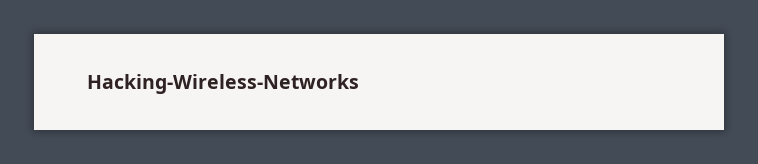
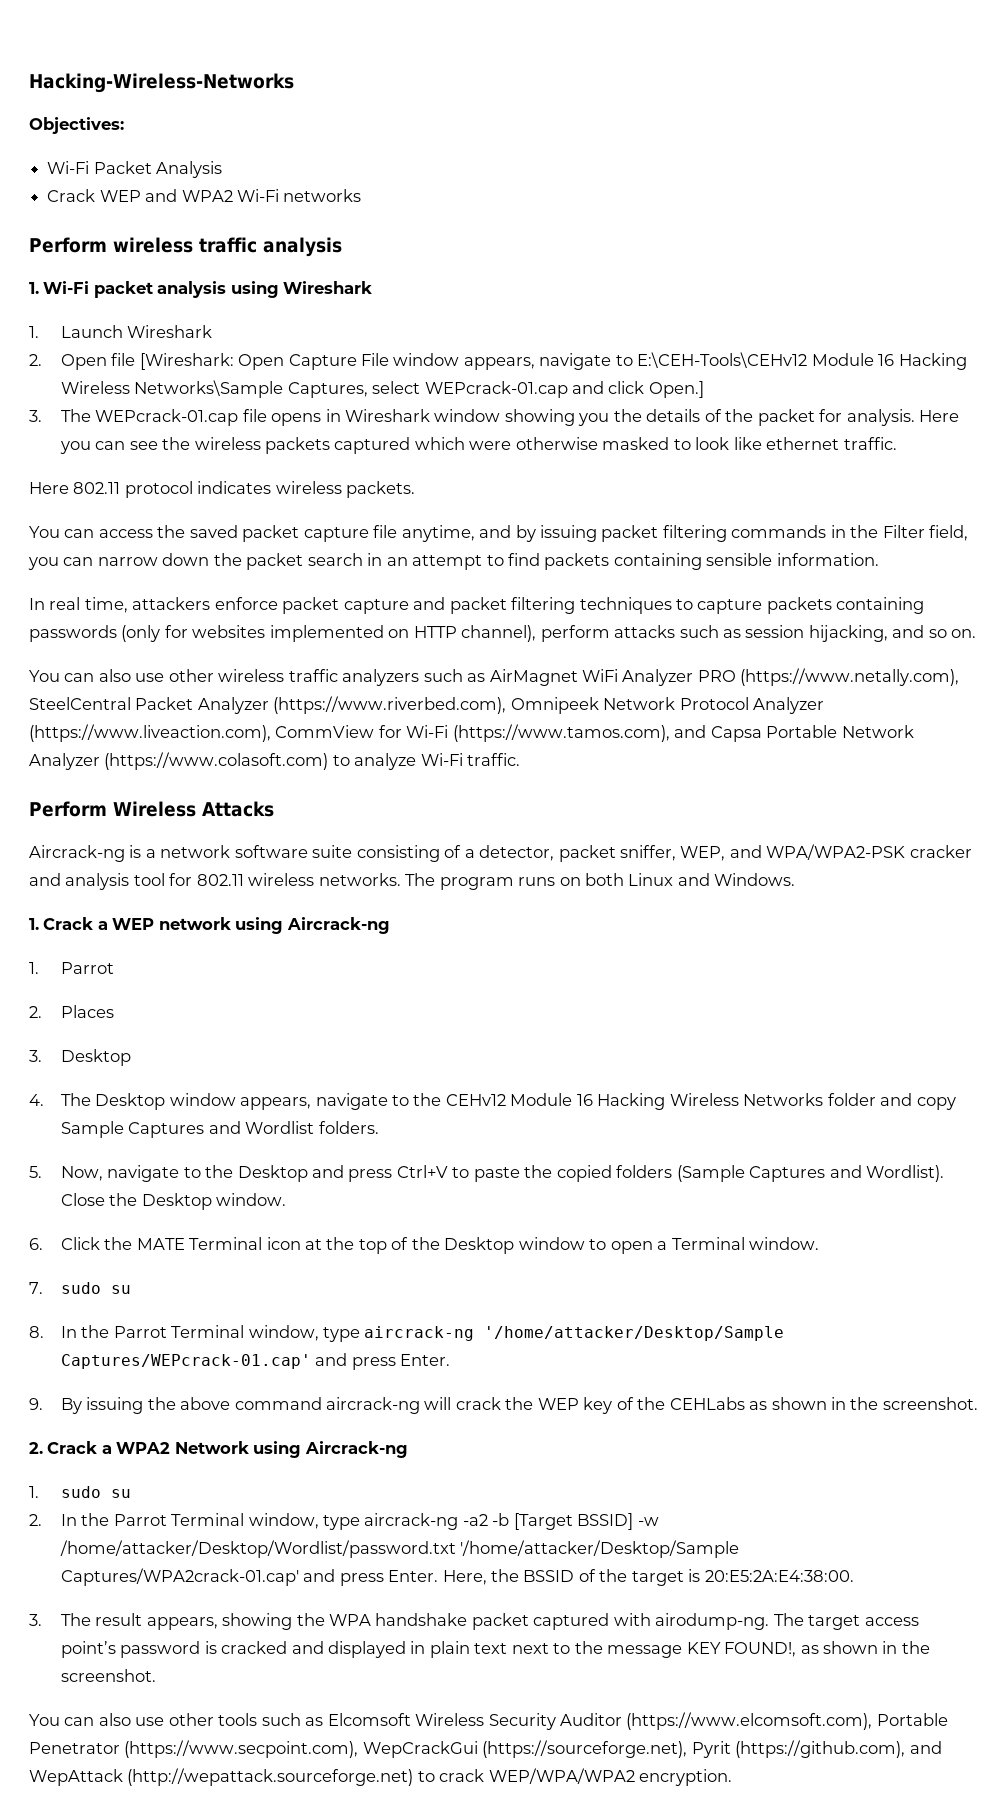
+ Objectives:
+ Wi-Fi Packet Analysis
+ Crack WEP and WPA2 Wi-Fi networks
+ Perform wireless traffic analysis
+ 1. Wi-Fi packet analysis using Wireshark
+ 1. Launch Wireshark
+ 2. Open file [Wireshark: Open Capture File window appears, navigate to E:\CEH-Tools\CEHv12 Module 16 Hacking Wireless Networks\Sample Captures, select WEPcrack-01.cap and click Open.]
+ 3. The WEPcrack-01.cap file opens in Wireshark window showing you the details of the packet for analysis. Here you can see the wireless packets captured which were otherwise masked to look like ethernet traffic.
+ Here 802.11 protocol indicates wireless packets.
+ You can access the saved packet capture file anytime, and by issuing packet filtering commands in the Filter field, you can narrow down the packet search in an attempt to find packets containing sensible information.
+ In real time, attackers enforce packet capture and packet filtering techniques to capture packets containing passwords (only for websites implemented on HTTP channel), perform attacks such as session hijacking, and so on.
+ You can also use other wireless traffic analyzers such as AirMagnet WiFi Analyzer PRO (https://www.netally.com), SteelCentral Packet Analyzer (https://www.riverbed.com), Omnipeek Network Protocol Analyzer (https://www.liveaction.com), CommView for Wi-Fi (https://www.tamos.com), and Capsa Portable Network Analyzer (https://www.colasoft.com) to analyze Wi-Fi traffic.
+ Perform Wireless Attacks
+ Aircrack-ng is a network software suite consisting of a detector, packet sniffer, WEP, and WPA/WPA2-PSK cracker and analysis tool for 802.11 wireless networks. The program runs on both Linux and Windows.
+ 1. Crack a WEP network using Aircrack-ng
+ 1. Parrot
+ 2. Places
+ 3. Desktop
+ 4. The Desktop window appears, navigate to the CEHv12 Module 16 Hacking Wireless Networks folder and copy Sample Captures and Wordlist folders.
+ 5. Now, navigate to the Desktop and press Ctrl+V to paste the copied folders (Sample Captures and Wordlist). Close the Desktop window.
+ 6. Click the MATE Terminal icon at the top of the Desktop window to open a Terminal window.
+ 7. sudo su
+ 8. In the Parrot Terminal window, type aircrack-ng '/home/attacker/Desktop/Sample Captures/WEPcrack-01.cap' and press Enter.
+ 9. By issuing the above command aircrack-ng will crack the WEP key of the CEHLabs as shown in the screenshot.
+ 2. Crack a WPA2 Network using Aircrack-ng
+ 1. sudo su
+ 2. In the Parrot Terminal window, type aircrack-ng -a2 -b [Target BSSID] -w /home/attacker/Desktop/Wordlist/password.txt '/home/attacker/Desktop/Sample Captures/WPA2crack-01.cap' and press Enter. Here, the BSSID of the target is 20:E5:2A:E4:38:00.
+ 3. The result appears, showing the WPA handshake packet captured with airodump-ng. The target access point’s password is cracked and displayed in plain text next to the message KEY FOUND!, as shown in the screenshot.
+ You can also use other tools such as Elcomsoft Wireless Security Auditor (https://www.elcomsoft.com), Portable Penetrator (https://www.secpoint.com), WepCrackGui (https://sourceforge.net), Pyrit (https://github.com), and WepAttack (http://wepattack.sourceforge.net) to crack WEP/WPA/WPA2 encryption.

